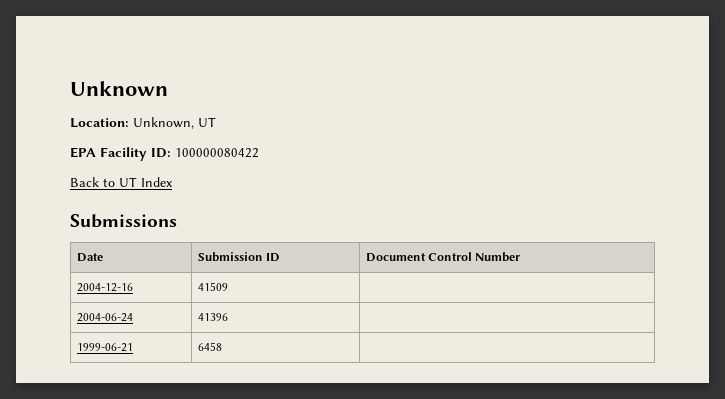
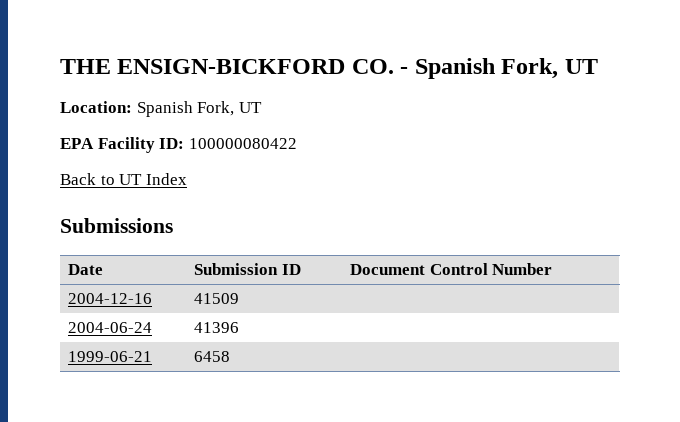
- Unknown
+ THE ENSIGN-BICKFORD CO. - Spanish Fork, UT
- Location: Unknown, UT
+ Location: Spanish Fork, UT

